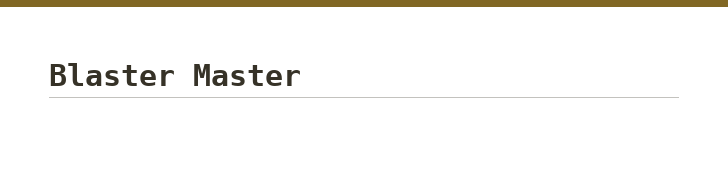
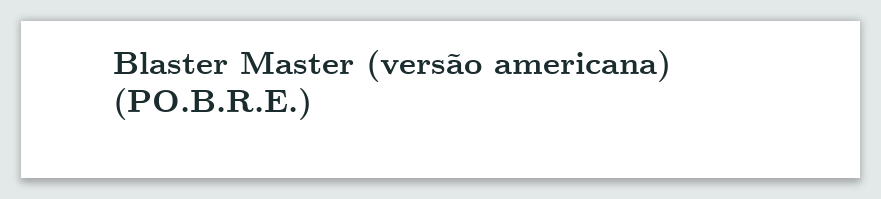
- Blaster Master
+ Blaster Master (versão americana) (PO.B.R.E.)

